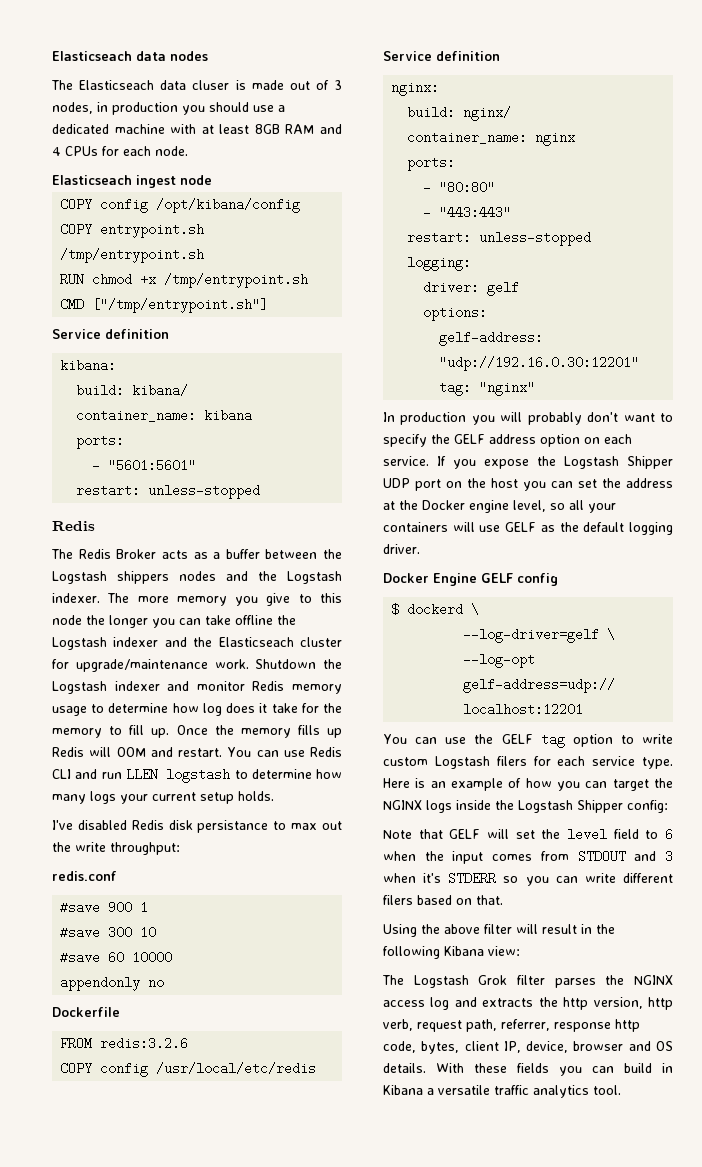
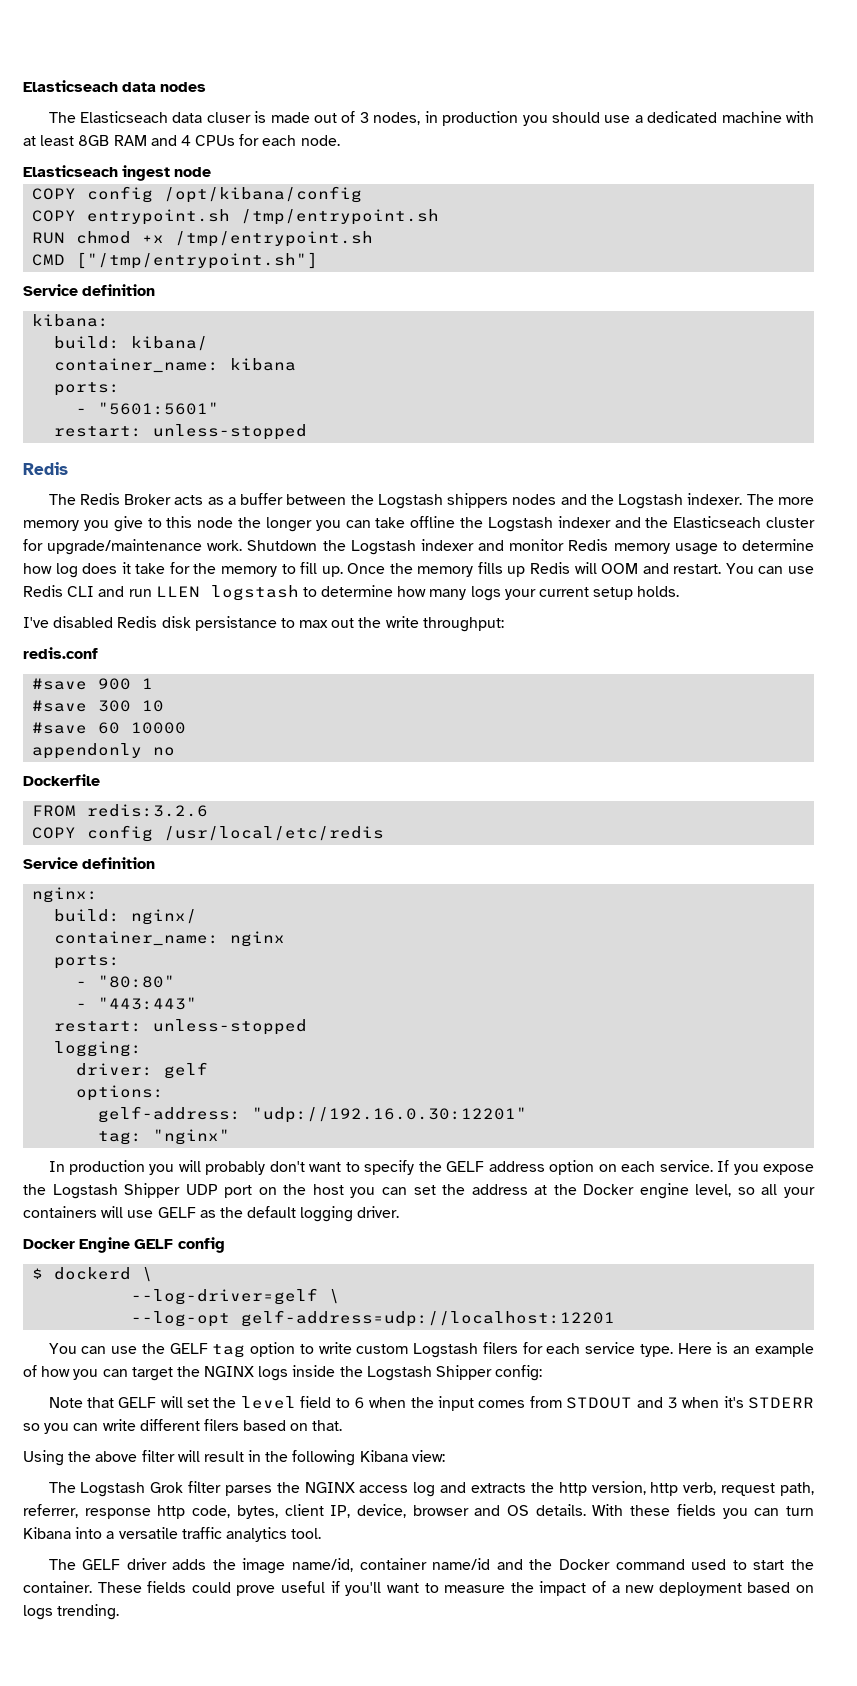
- With these fields you can build in Kibana a versatile traffic analytics tool.
+ With these fields you can turn Kibana into a versatile traffic analytics tool.
+ The GELF driver adds the image name/id, container name/id and the Docker command used to start the container. These fields could prove useful if you'll want to measure the impact of a new deployment based on logs trending.

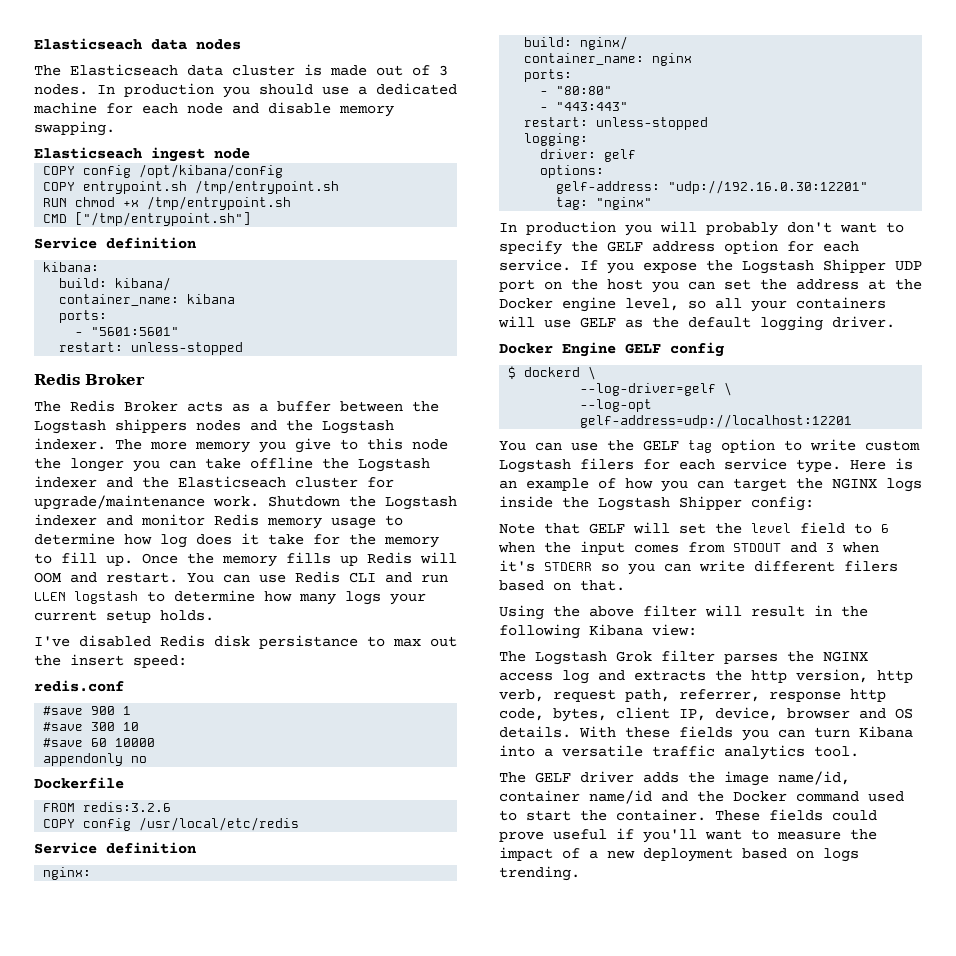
- The Elasticseach data cluser is made out of 3 nodes, in production you should use a dedicated machine with at least 8GB RAM and 4 CPUs for each node.
+ The Elasticseach data cluster is made out of 3 nodes. In production you should use a dedicated machine for each node and disable memory swapping.
  - "5601:5601"
  restart: unless-stopped
- Redis
+ Redis Broker
- I've disabled Redis disk persistance to max out the write throughput:
+ I've disabled Redis disk persistance to max out the insert speed:
- In production you will probably don't want to specify the GELF address option on each service.
+ In production you will probably don't want to specify the GELF address option for each service.

